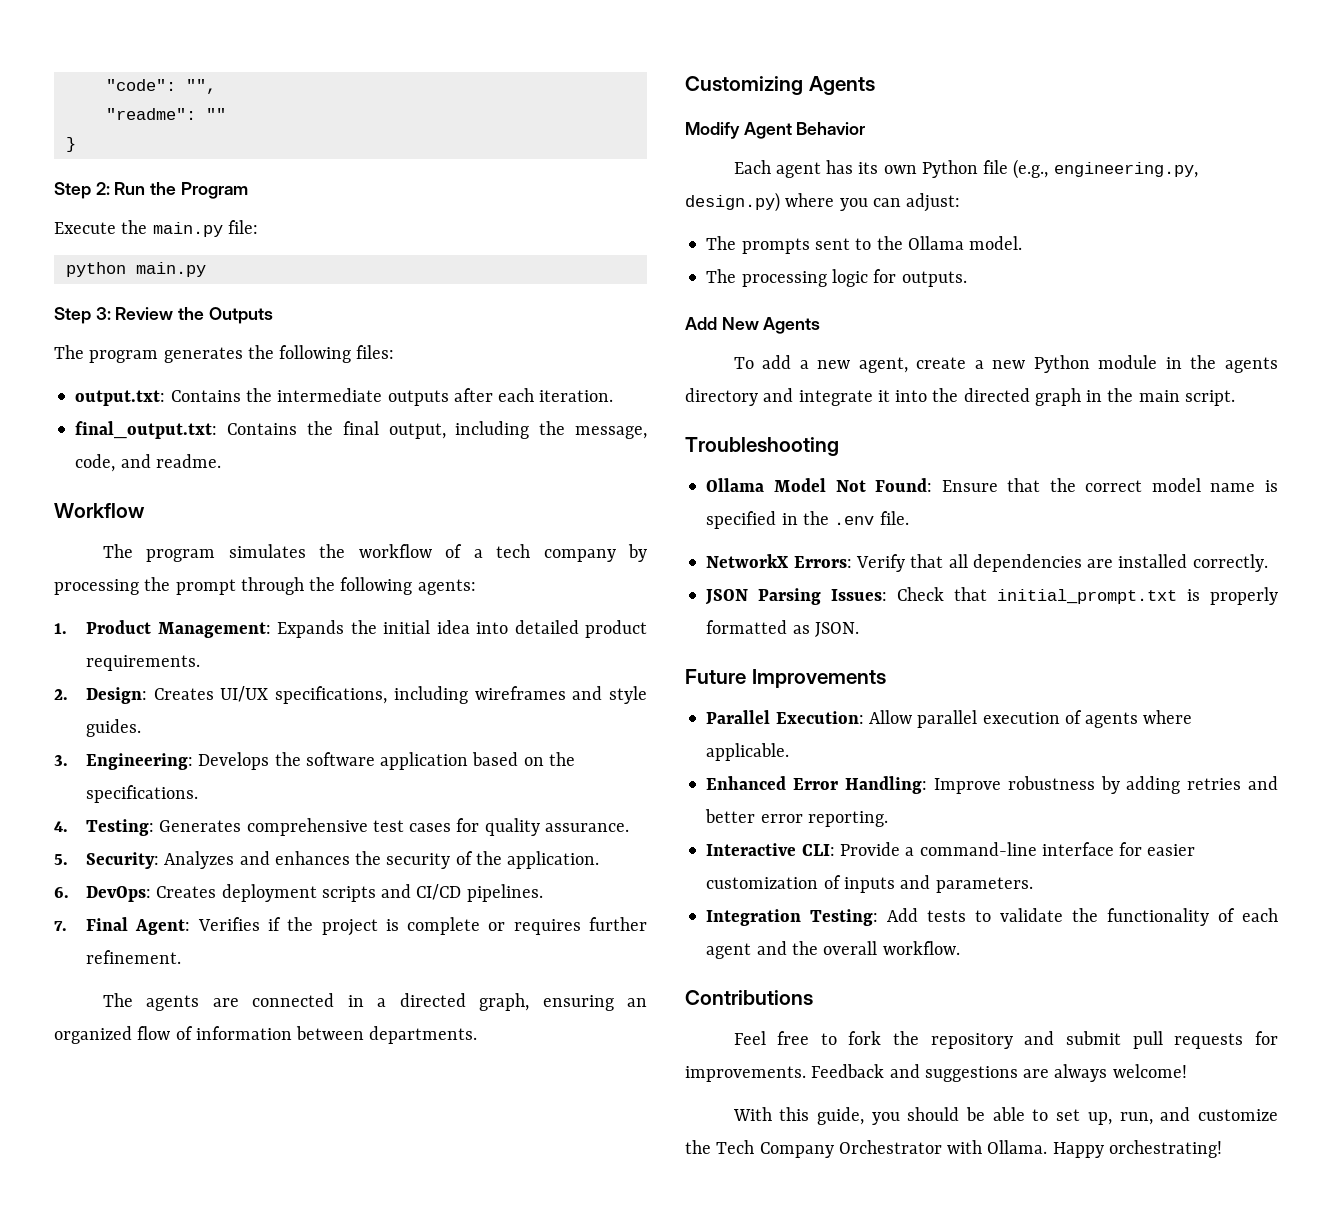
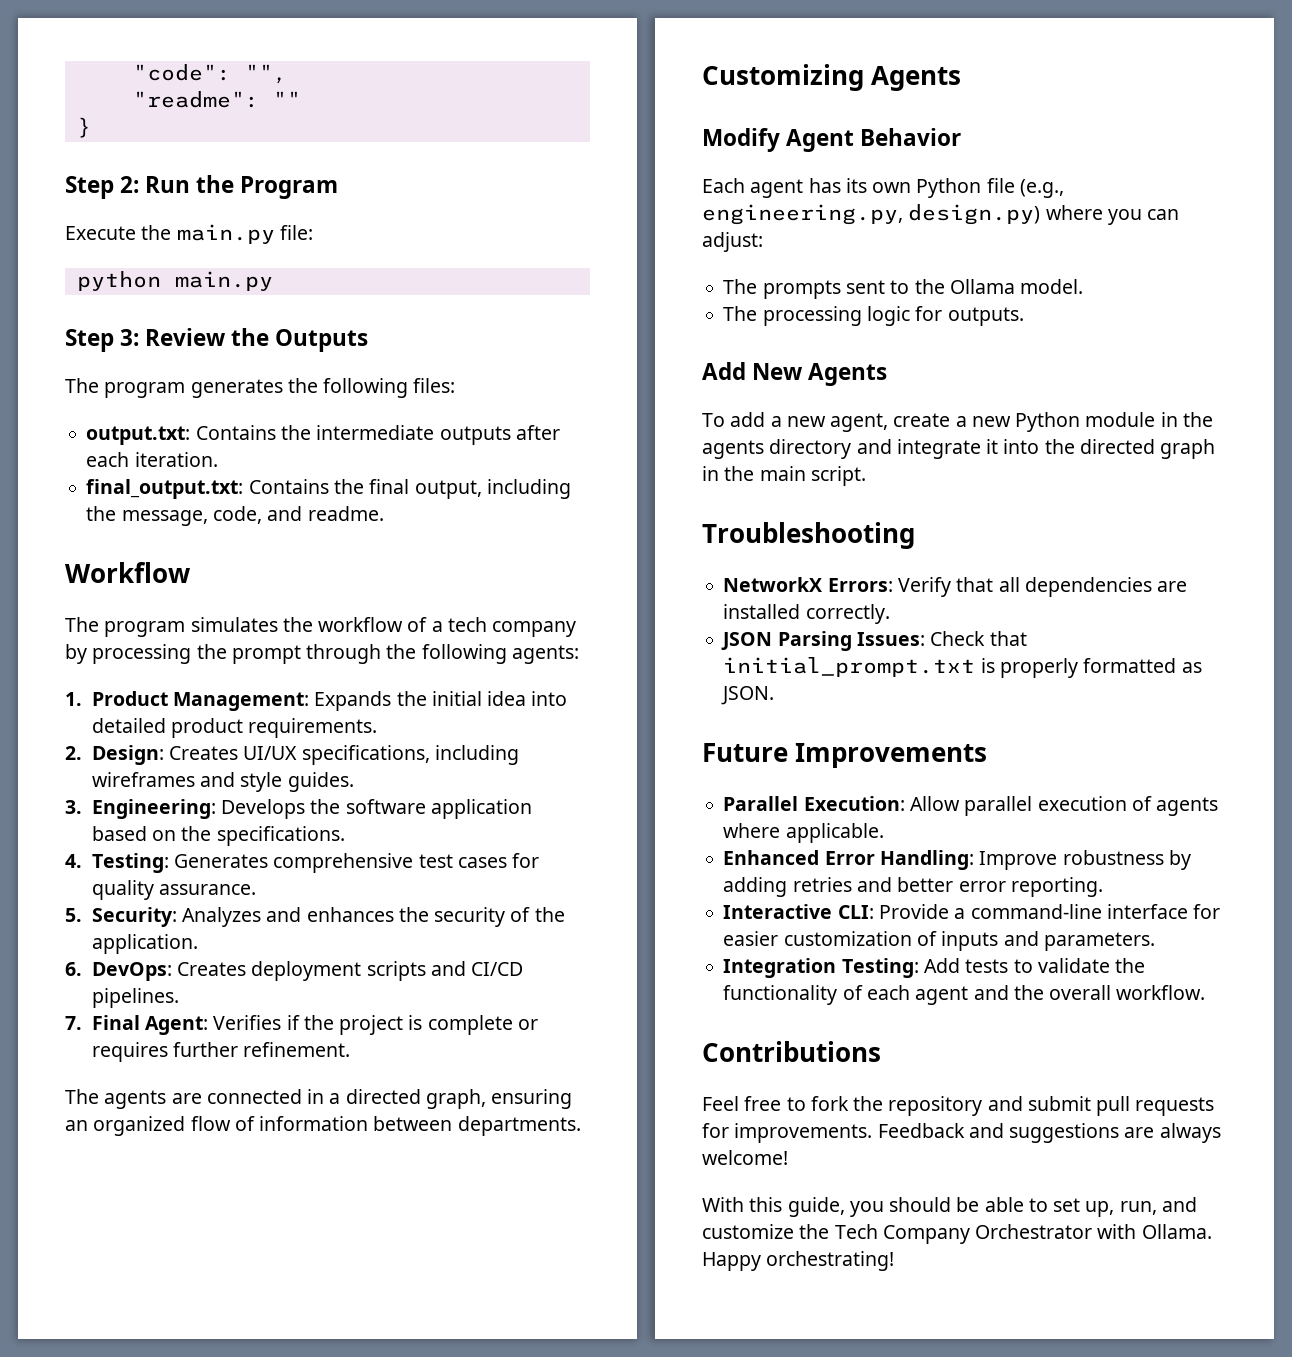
- Ollama Model Not Found: Ensure that the correct model name is specified in the .env file.

